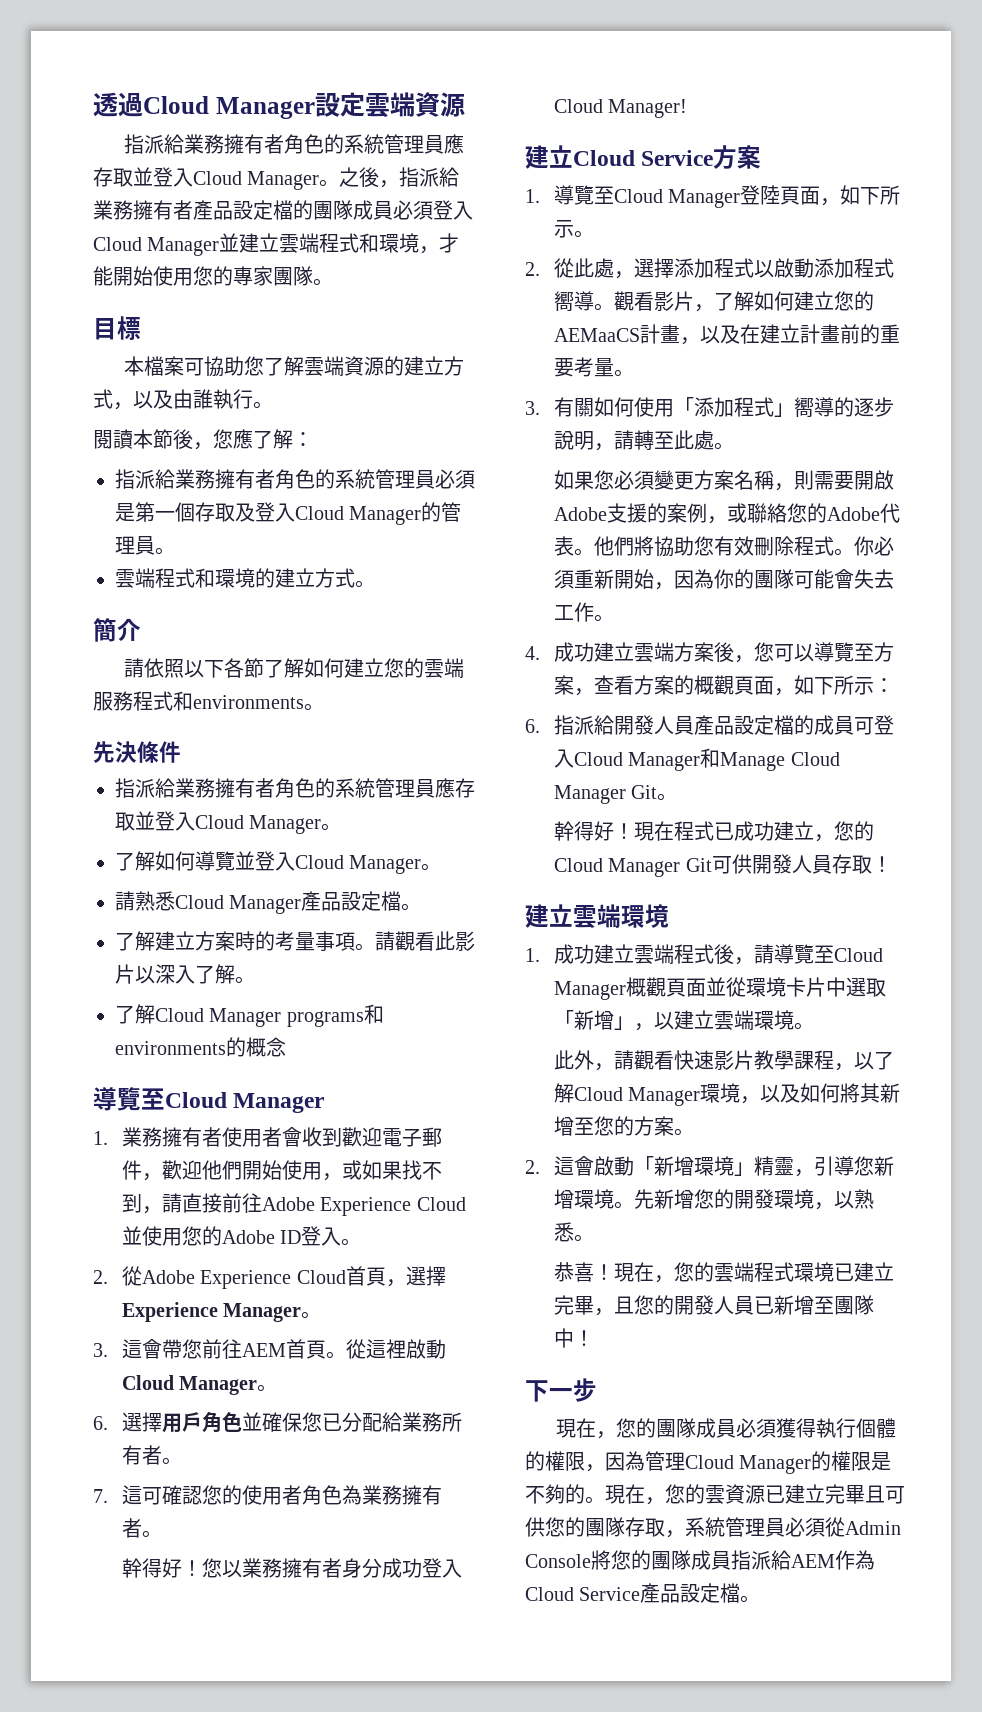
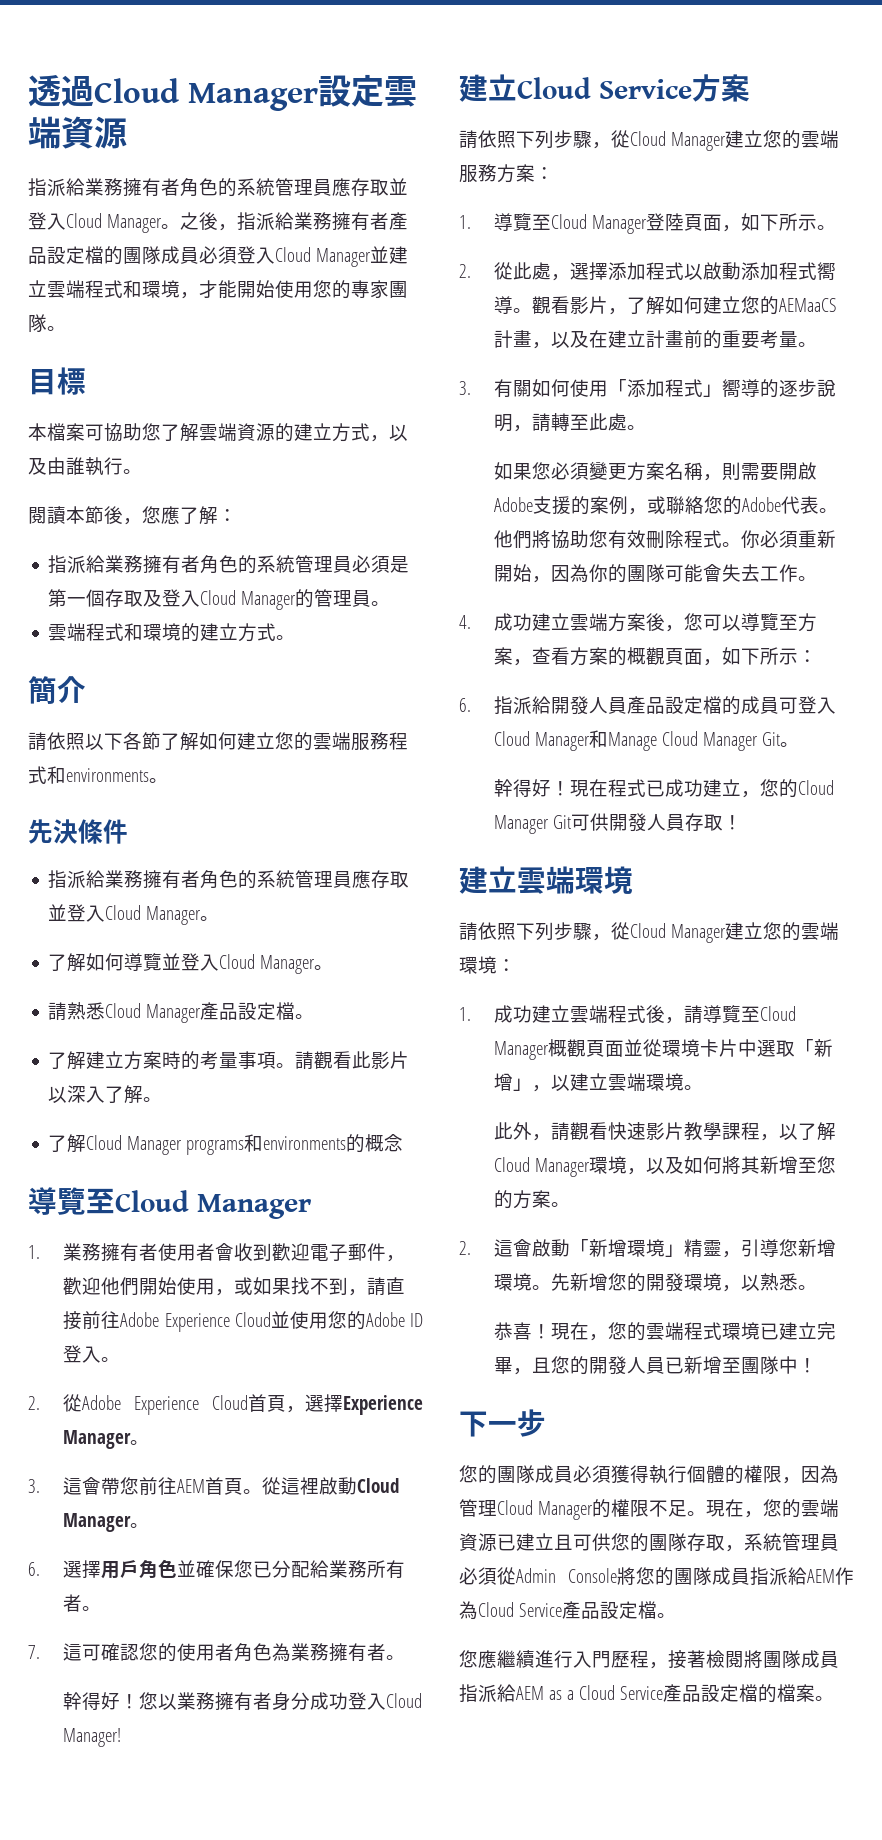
+ 請依照下列步驟，從Cloud Manager建立您的雲端服務方案：
+ 請依照下列步驟，從Cloud Manager建立您的雲端環境：
- 現在，您的團隊成員必須獲得執行個體的權限，因為管理Cloud Manager的權限是不夠的。
+ 您的團隊成員必須獲得執行個體的權限，因為管理Cloud Manager的權限不足。
- 現在，您的雲資源已建立完畢且可供您的團隊存取，系統管理員必須從Admin Console將您的團隊成員指派給AEM作為Cloud Service產品設定檔。
+ 現在，您的雲端資源已建立且可供您的團隊存取，系統管理員必須從Admin Console將您的團隊成員指派給AEM作為Cloud Service產品設定檔。
+ 您應繼續進行入門歷程，接著檢閱將團隊成員指派給AEM as a Cloud Service產品設定檔的檔案。

